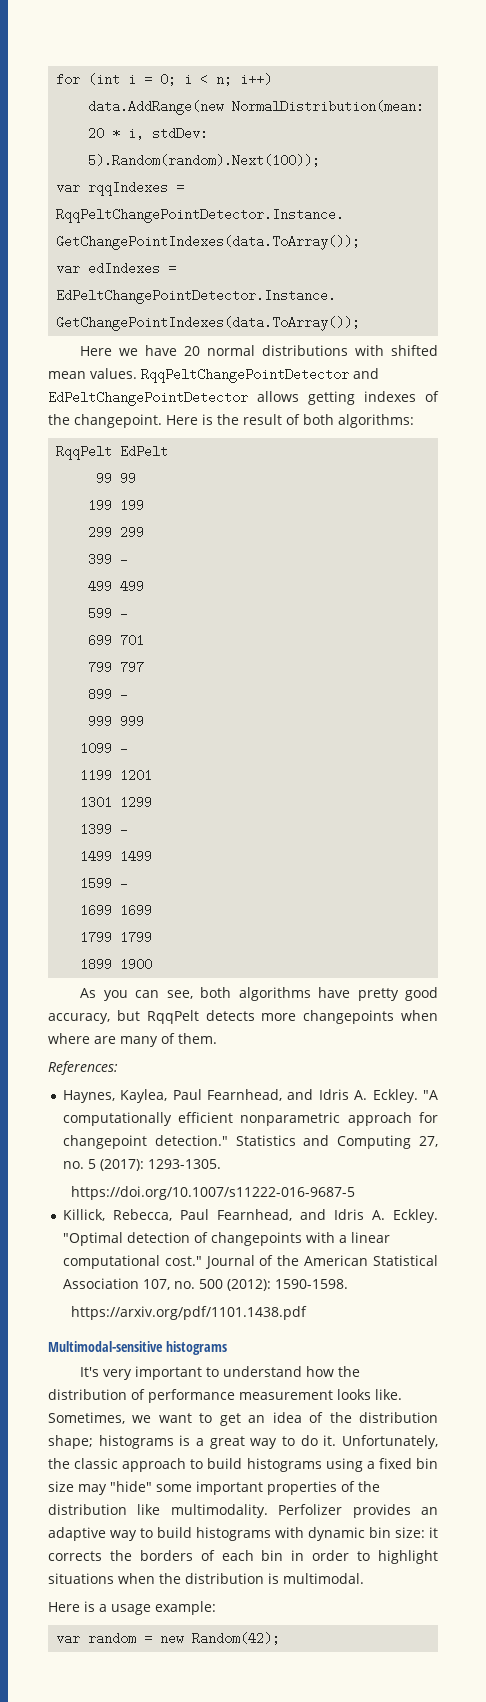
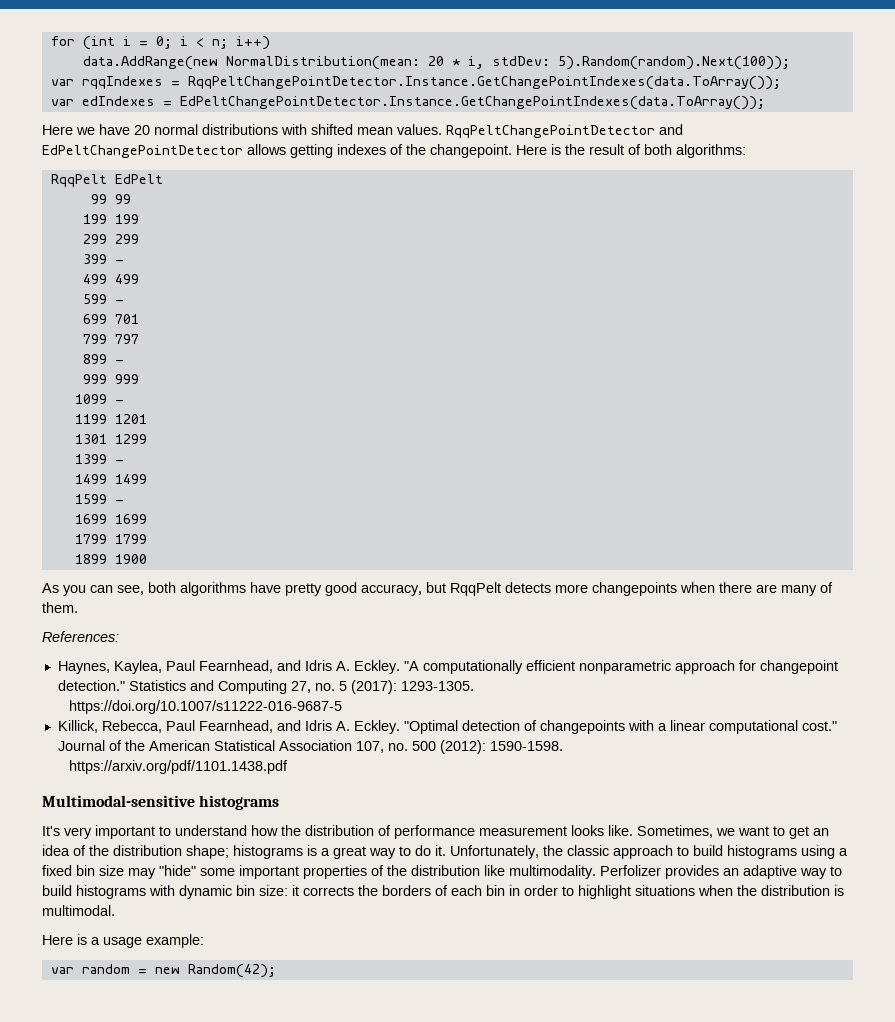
- As you can see, both algorithms have pretty good accuracy, but RqqPelt detects more changepoints when where are many of them.
+ As you can see, both algorithms have pretty good accuracy, but RqqPelt detects more changepoints when there are many of them.

